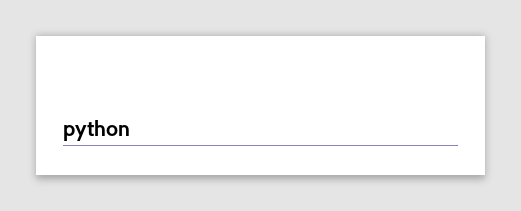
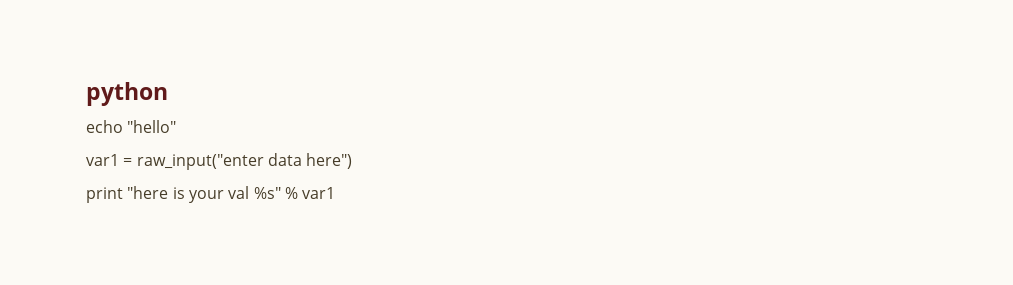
+ echo "hello"
+ var1 = raw_input("enter data here")
+ print "here is your val %s" % var1

